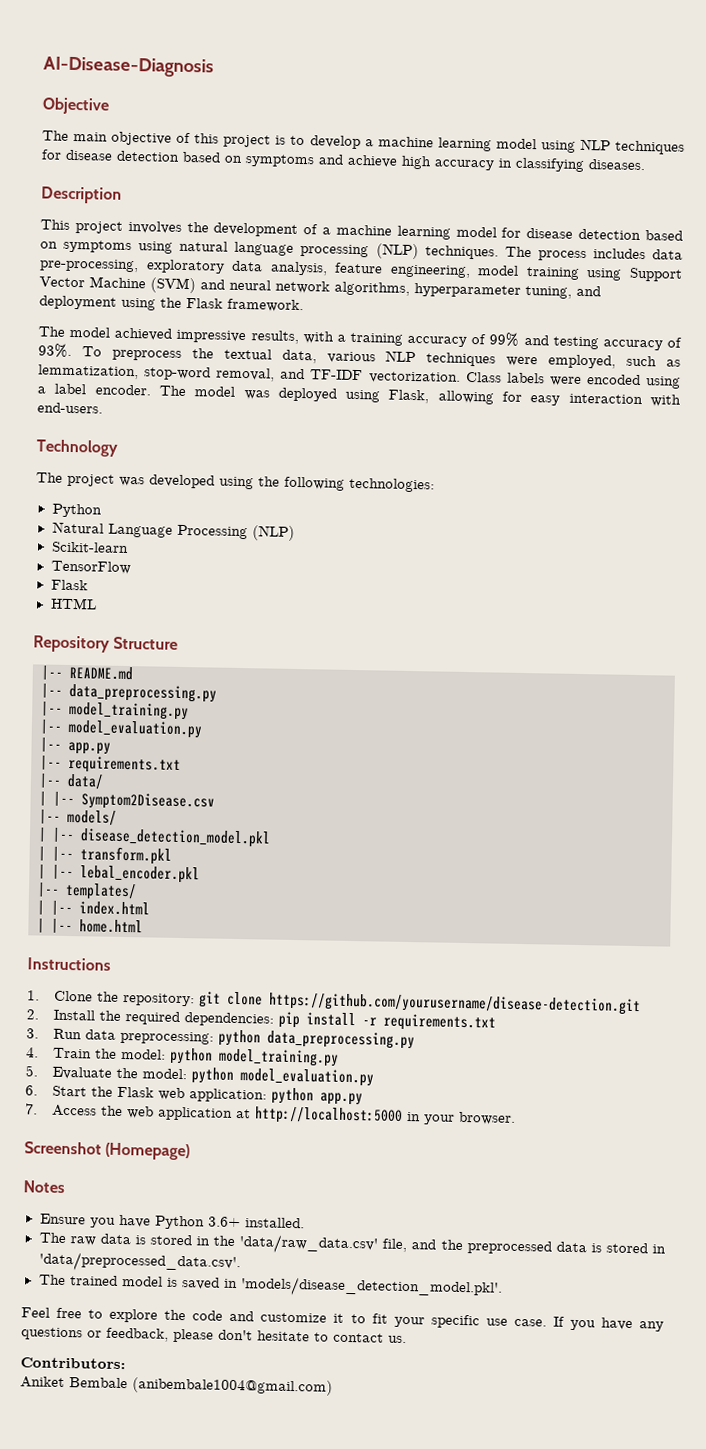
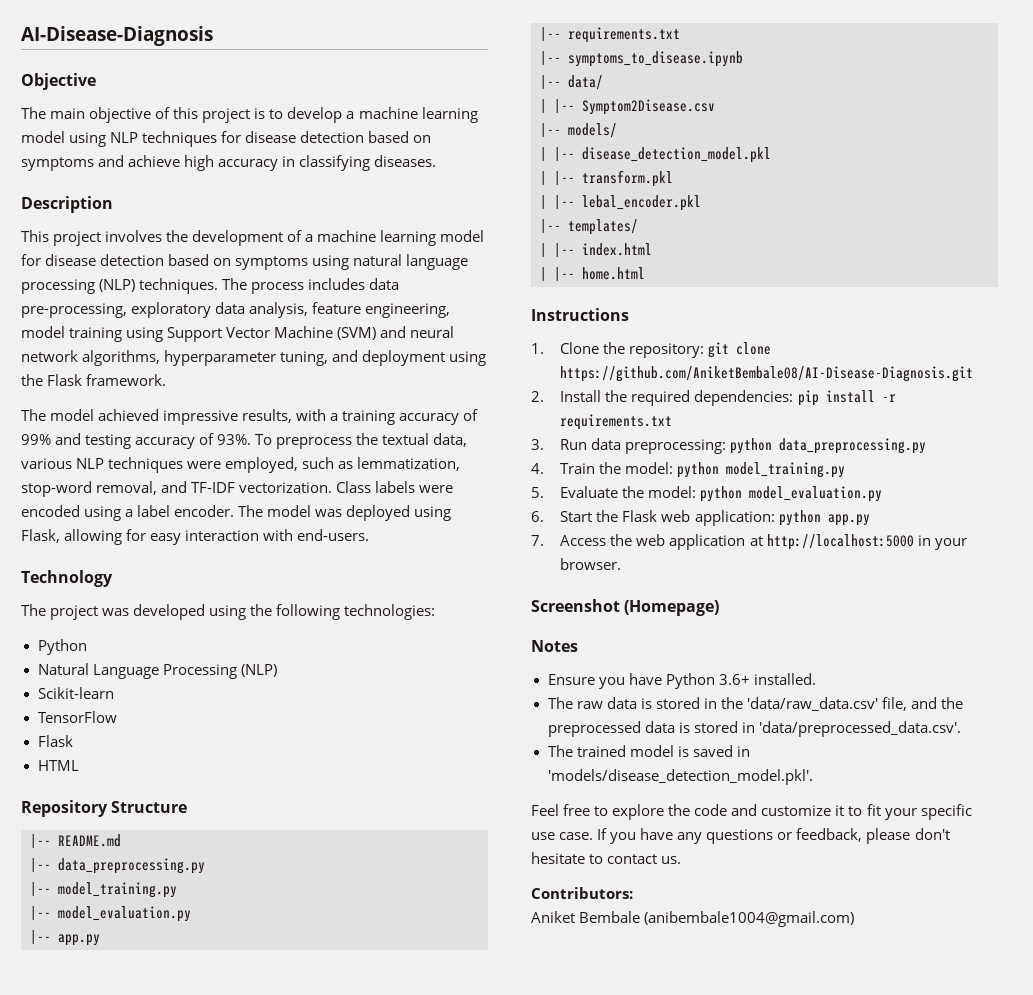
+ |-- symptoms_to_disease.ipynb
- 1. Clone the repository: git clone https://github.com/yourusername/disease-detection.git
+ 1. Clone the repository: git clone https://github.com/AniketBembale08/AI-Disease-Diagnosis.git

